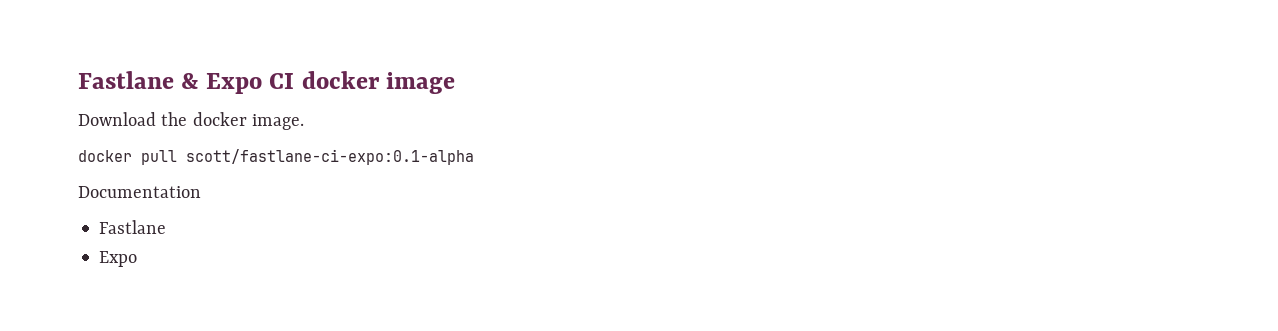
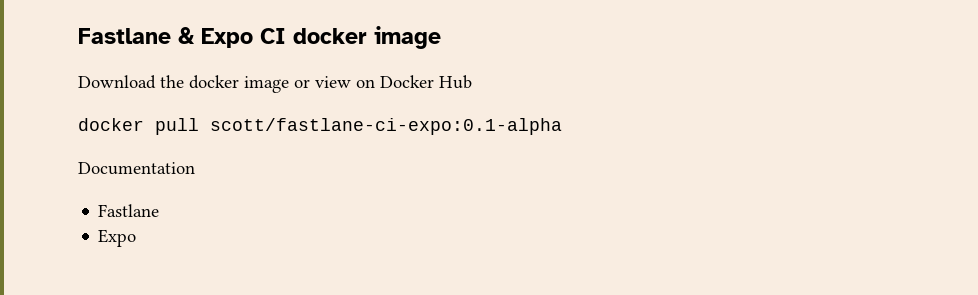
- Download the docker image.
+ Download the docker image or view on Docker Hub

